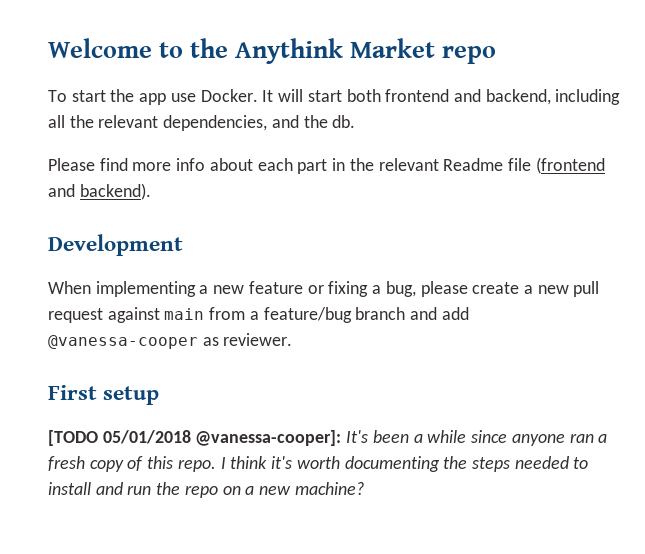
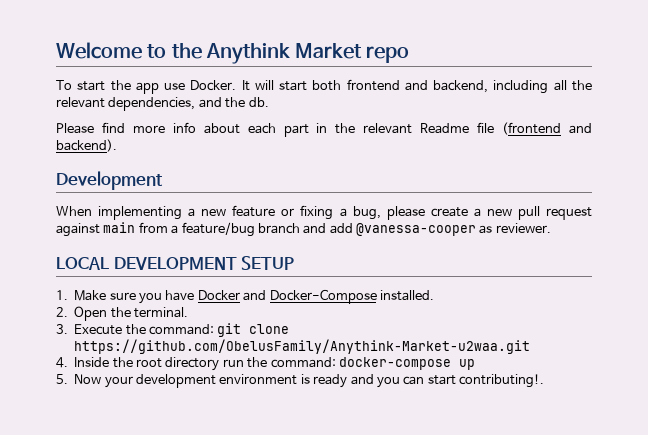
- First setup
- [TODO 05/01/2018 @vanessa-cooper]: It's been a while since anyone ran a fresh copy of this repo. I think it's worth documenting the steps needed to install and run the repo on a new machine?
+ LOCAL DEVELOPMENT SETUP
+ 1. Make sure you have Docker and Docker-Compose installed.
+ 2. Open the terminal.
+ 3. Execute the command: git clone https://github.com/ObelusFamily/Anythink-Market-u2waa.git
+ 4. Inside the root directory run the command: docker-compose up
+ 5. Now your development environment is ready and you can start contributing!.

